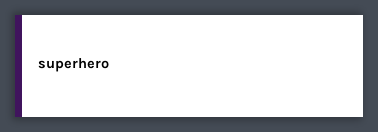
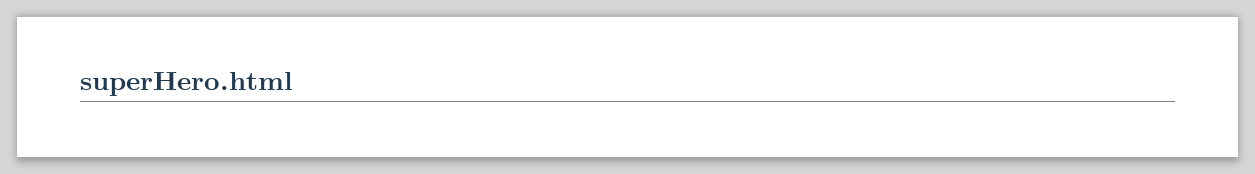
- superhero
+ superHero.html

